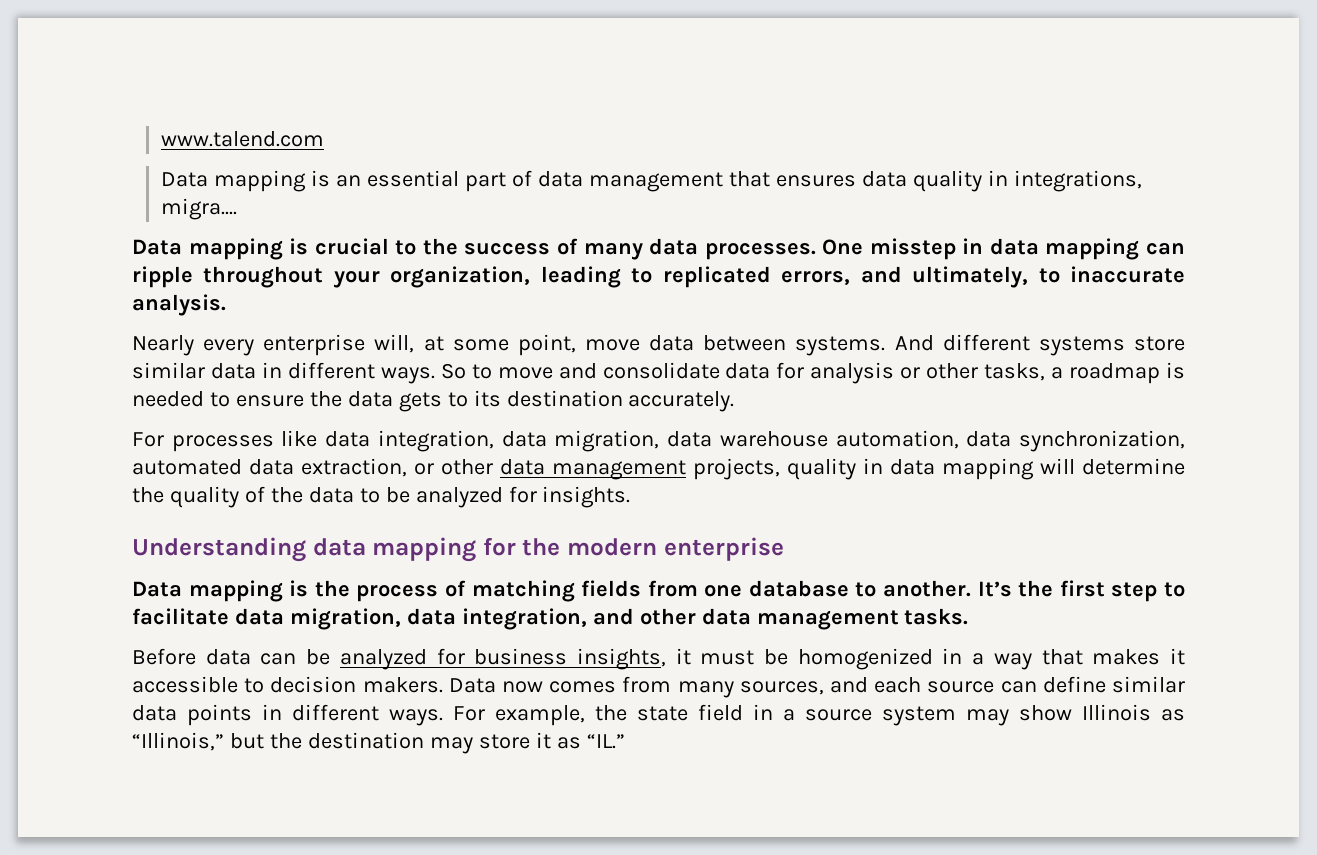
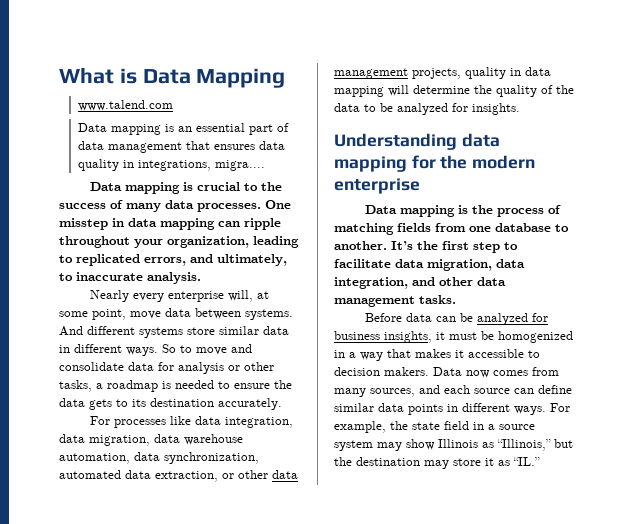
+ What is Data Mapping

